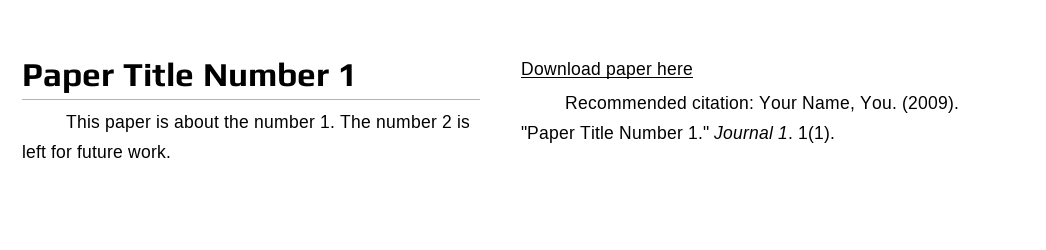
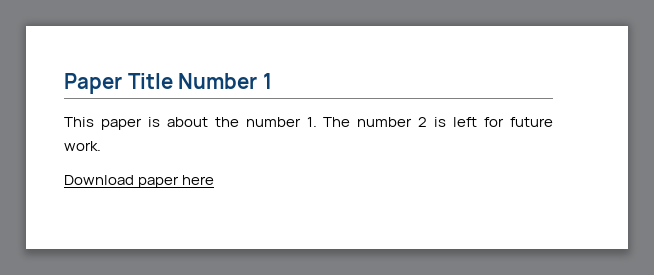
- Recommended citation: Your Name, You. (2009). "Paper Title Number 1." Journal 1. 1(1).

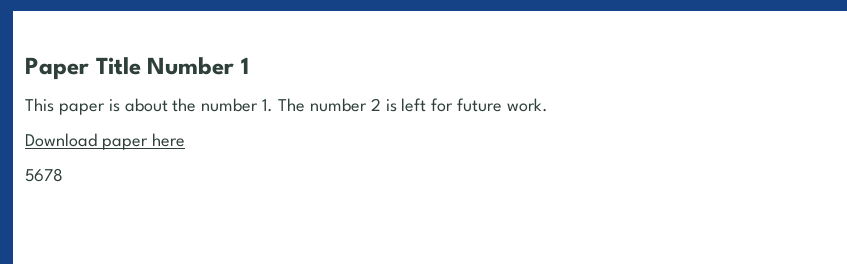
+ 5678

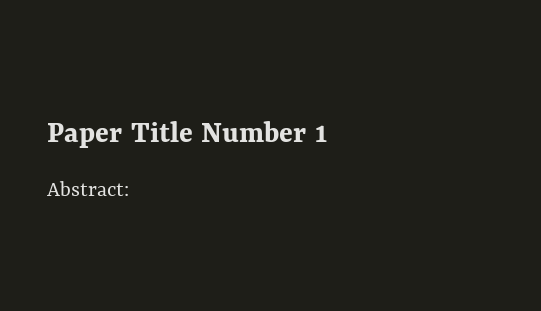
- This paper is about the number 1. The number 2 is left for future work.
- Download paper here
- 5678
+ Abstract:

